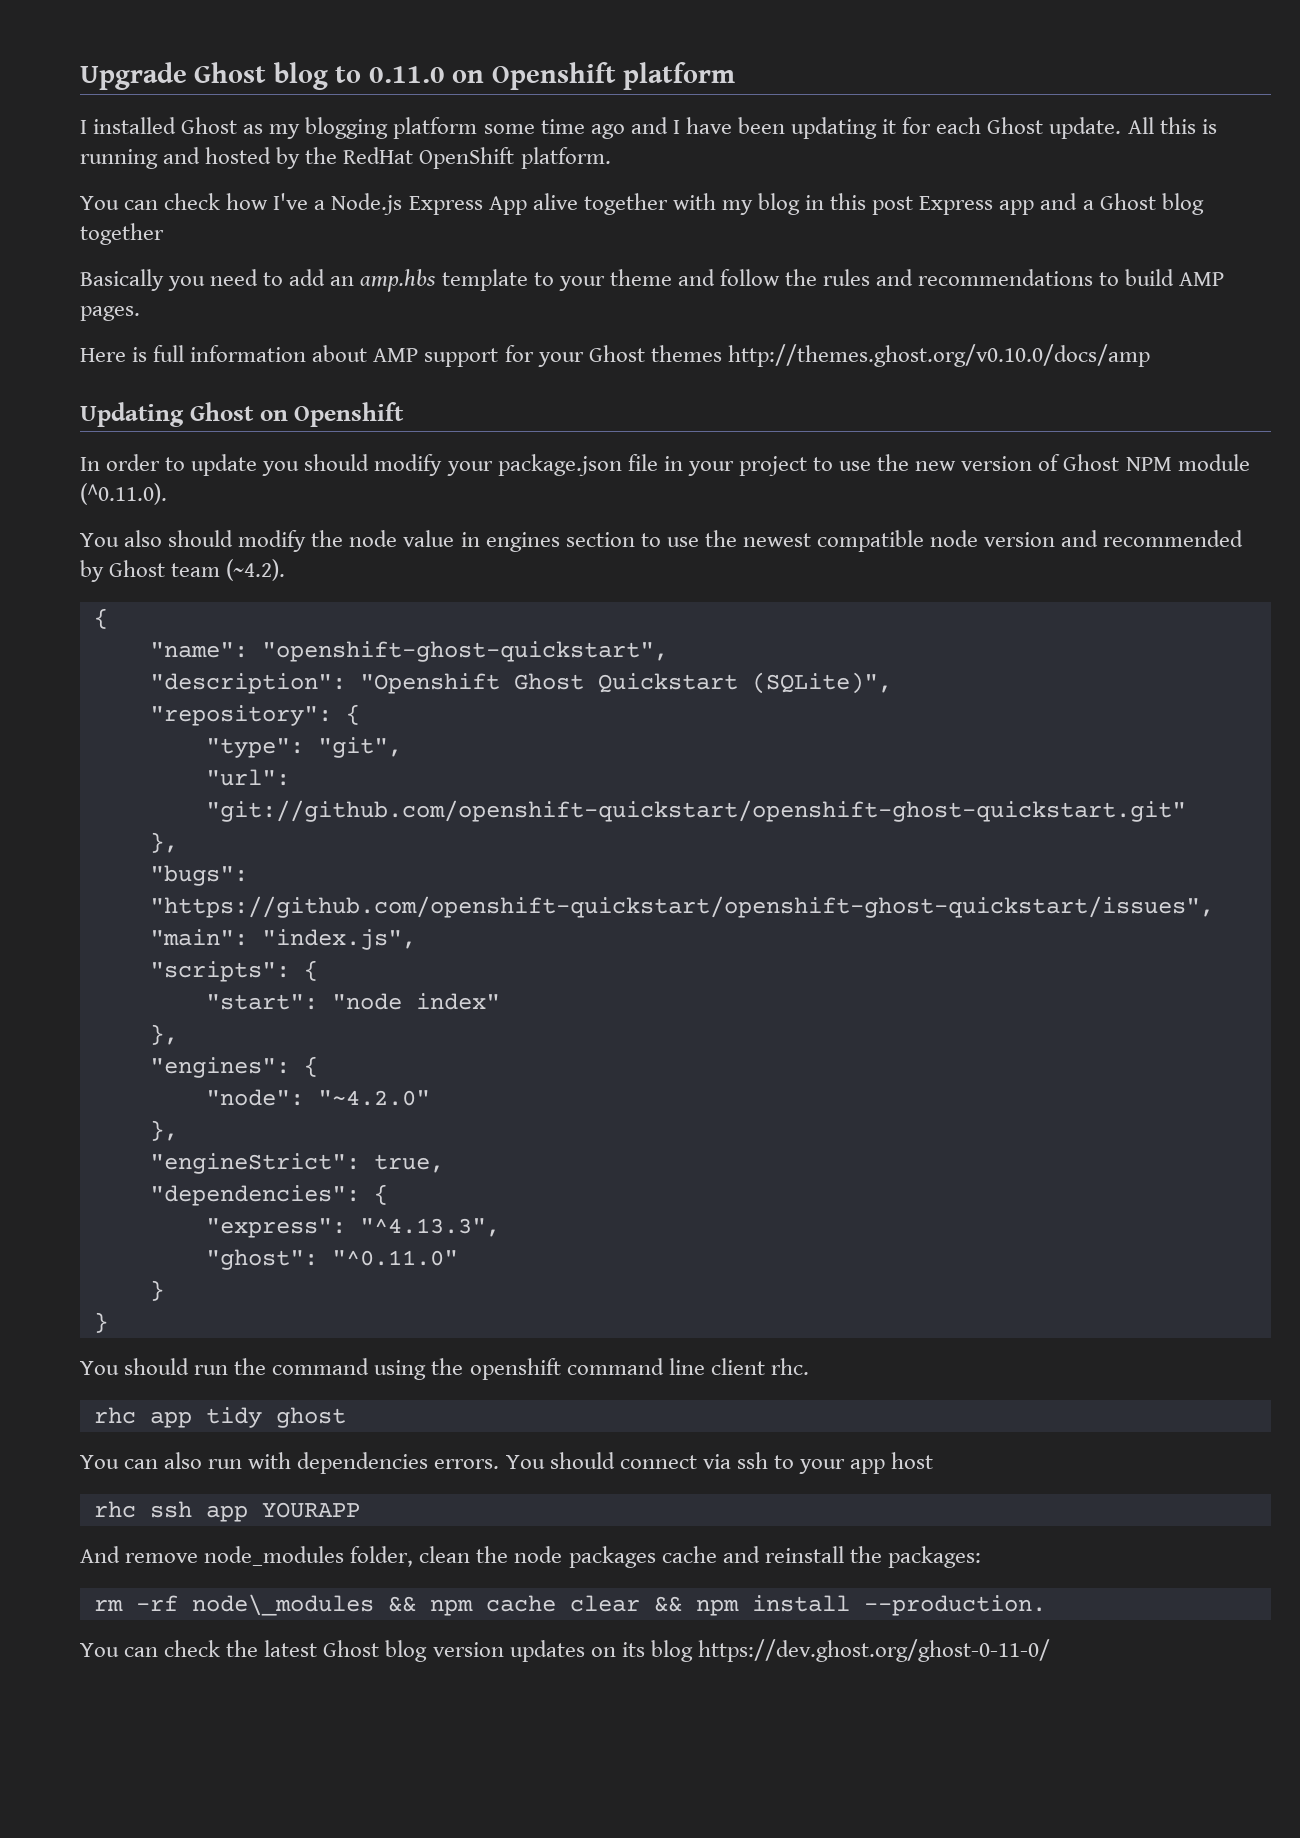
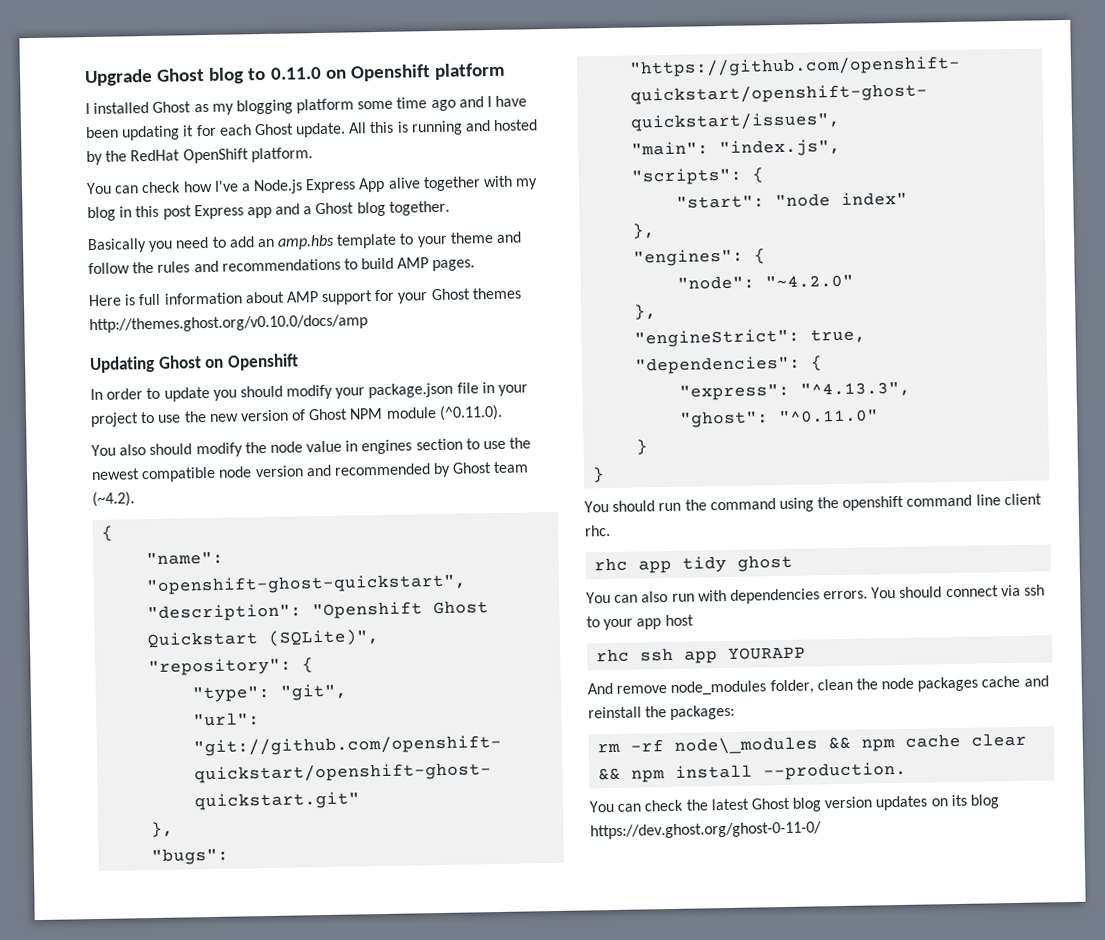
- You can check how I've a Node.js Express App alive together with my blog in this post Express app and a Ghost blog together
+ You can check how I've a Node.js Express App alive together with my blog in this post Express app and a Ghost blog together.

